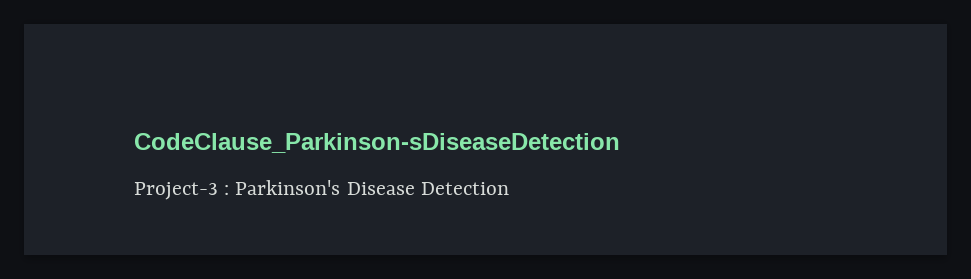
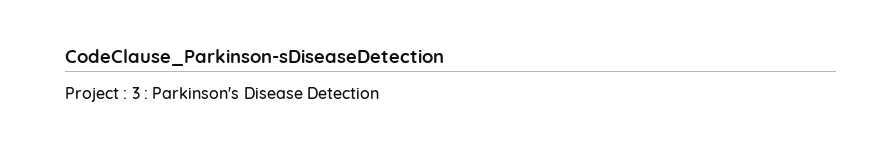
- Project-3 : Parkinson's Disease Detection
+ Project : 3 : Parkinson's Disease Detection

